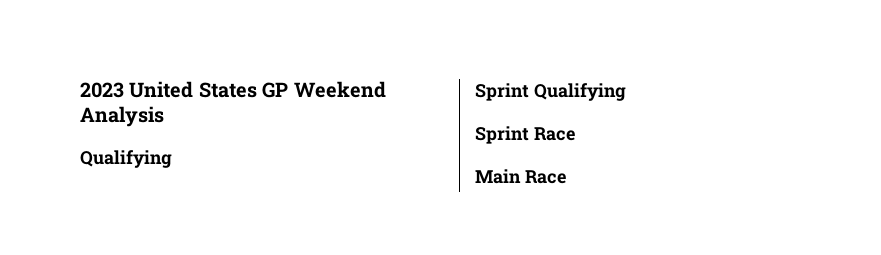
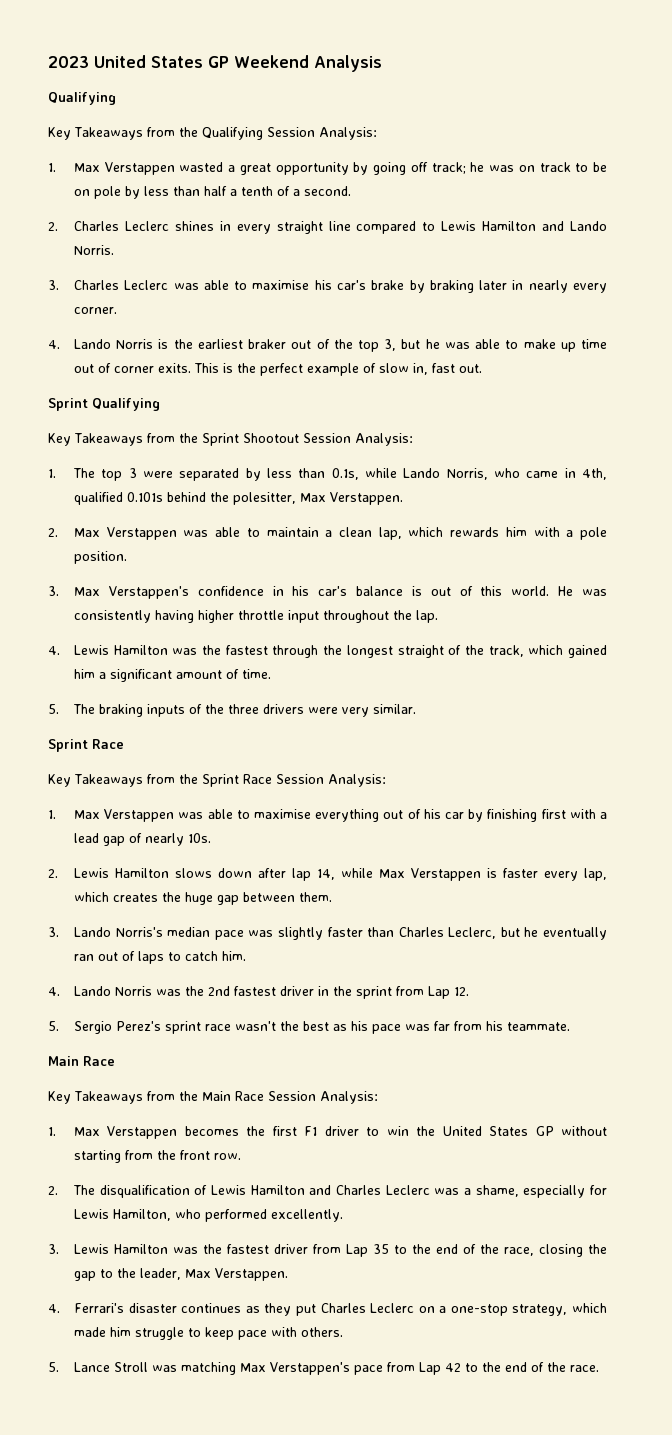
+ Key Takeaways from the Qualifying Session Analysis:
+ 1. Max Verstappen wasted a great opportunity by going off track; he was on track to be on pole by less than half a tenth of a second.
+ 2. Charles Leclerc shines in every straight line compared to Lewis Hamilton and Lando Norris.
+ 3. Charles Leclerc was able to maximise his car's brake by braking later in nearly every corner.
+ 4. Lando Norris is the earliest braker out of the top 3, but he was able to make up time out of corner exits. This is the perfect example of slow in, fast out.
  Sprint Qualifying
+ Key Takeaways from the Sprint Shootout Session Analysis:
+ 1. The top 3 were separated by less than 0.1s, while Lando Norris, who came in 4th, qualified 0.101s behind the polesitter, Max Verstappen.
+ 2. Max Verstappen was able to maintain a clean lap, which rewards him with a pole position.
+ 3. Max Verstappen's confidence in his car's balance is out of this world. He was consistently having higher throttle input throughout the lap.
+ 4. Lewis Hamilton was the fastest through the longest straight of the track, which gained him a significant amount of time.
+ 5. The braking inputs of the three drivers were very similar.
  Sprint Race
+ Key Takeaways from the Sprint Race Session Analysis:
+ 1. Max Verstappen was able to maximise everything out of his car by finishing first with a lead gap of nearly 10s.
+ 2. Lewis Hamilton slows down after lap 14, while Max Verstappen is faster every lap, which creates the huge gap between them.
+ 3. Lando Norris's median pace was slightly faster than Charles Leclerc, but he eventually ran out of laps to catch him.
+ 4. Lando Norris was the 2nd fastest driver in the sprint from Lap 12.
+ 5. Sergio Perez's sprint race wasn't the best as his pace was far from his teammate.
  Main Race
+ Key Takeaways from the Main Race Session Analysis:
+ 1. Max Verstappen becomes the first F1 driver to win the United States GP without starting from the front row.
+ 2. The disqualification of Lewis Hamilton and Charles Leclerc was a shame, especially for Lewis Hamilton, who performed excellently.
+ 3. Lewis Hamilton was the fastest driver from Lap 35 to the end of the race, closing the gap to the leader, Max Verstappen.
+ 4. Ferrari's disaster continues as they put Charles Leclerc on a one-stop strategy, which made him struggle to keep pace with others.
+ 5. Lance Stroll was matching Max Verstappen's pace from Lap 42 to the end of the race.

